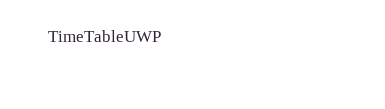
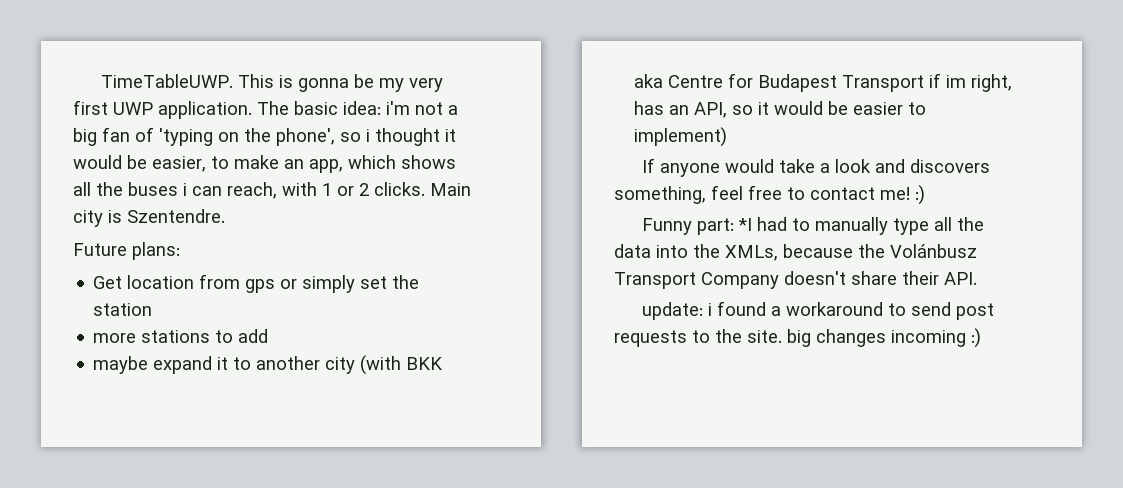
- TimeTableUWP
+ TimeTableUWP. This is gonna be my very first UWP application. The basic idea: i'm not a big fan of 'typing on the phone', so i thought it would be easier, to make an app, which shows all the buses i can reach, with 1 or 2 clicks. Main city is Szentendre.
+ Future plans:
+ Get location from gps or simply set the station
+ more stations to add
+ maybe expand it to another city (with BKK aka Centre for Budapest Transport if im right, has an API, so it would be easier to implement)
+ If anyone would take a look and discovers something, feel free to contact me! :)
+ Funny part: *I had to manually type all the data into the XMLs, because the Volánbusz Transport Company doesn't share their API.
+ update: i found a workaround to send post requests to the site. big changes incoming :)

